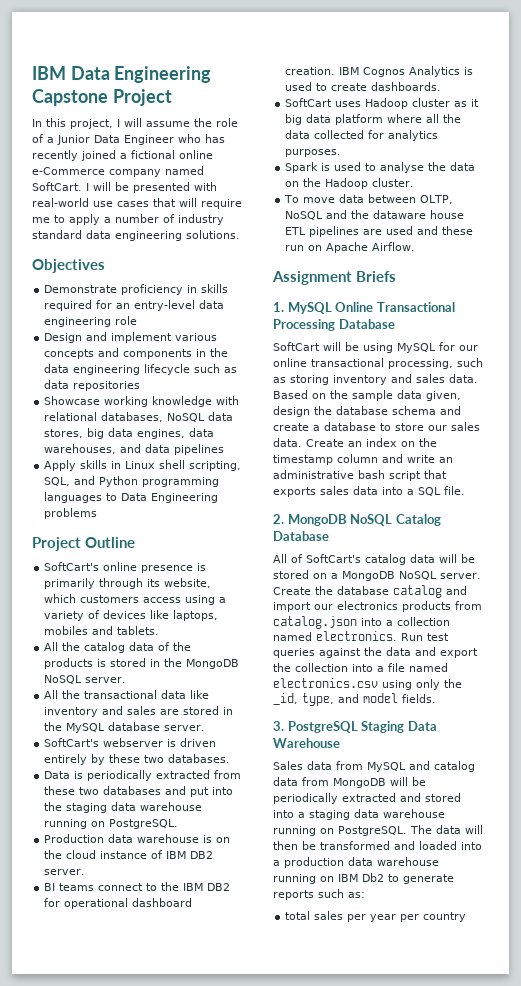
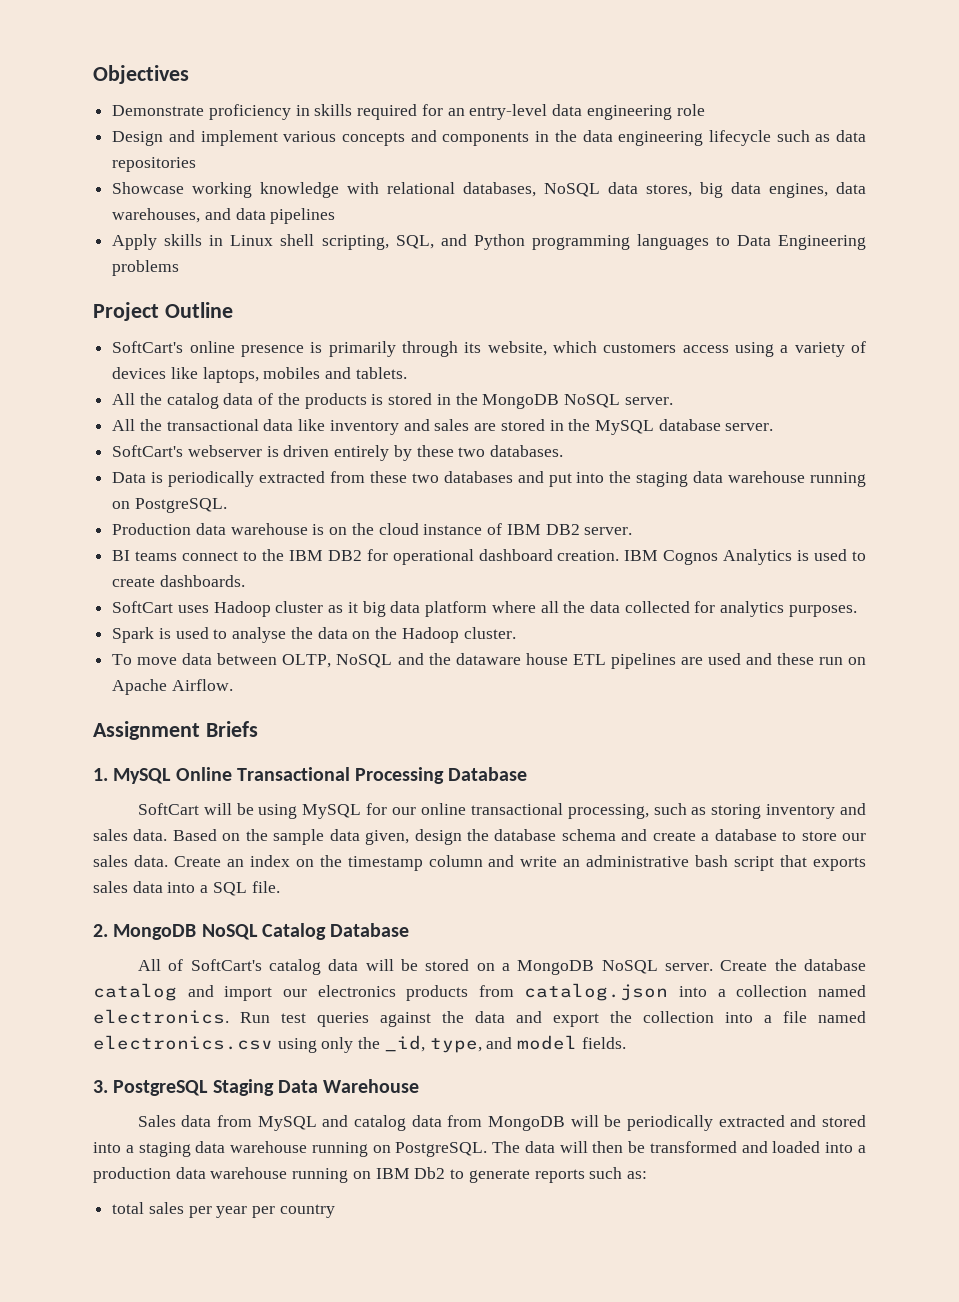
- IBM Data Engineering Capstone Project
- In this project, I will assume the role of a Junior Data Engineer who has recently joined a fictional online e-Commerce company named SoftCart. I will be presented with real-world use cases that will require me to apply a number of industry standard data engineering solutions.

